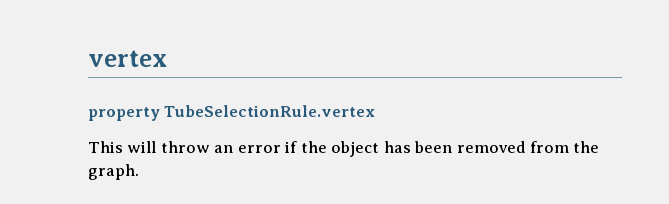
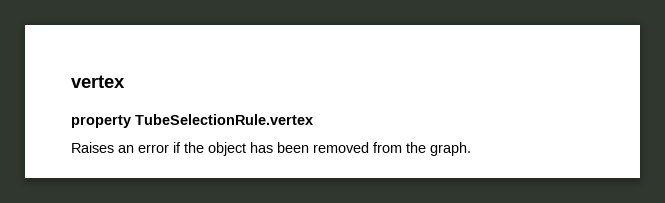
- This will throw an error if the object has been removed from the graph.
+ Raises an error if the object has been removed from the graph.

